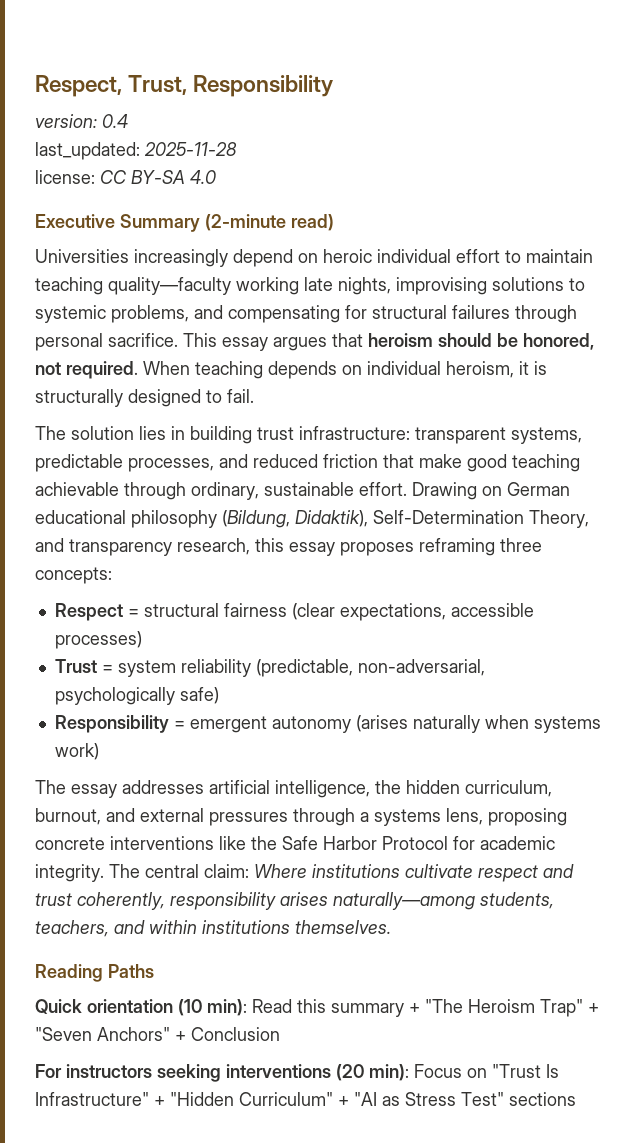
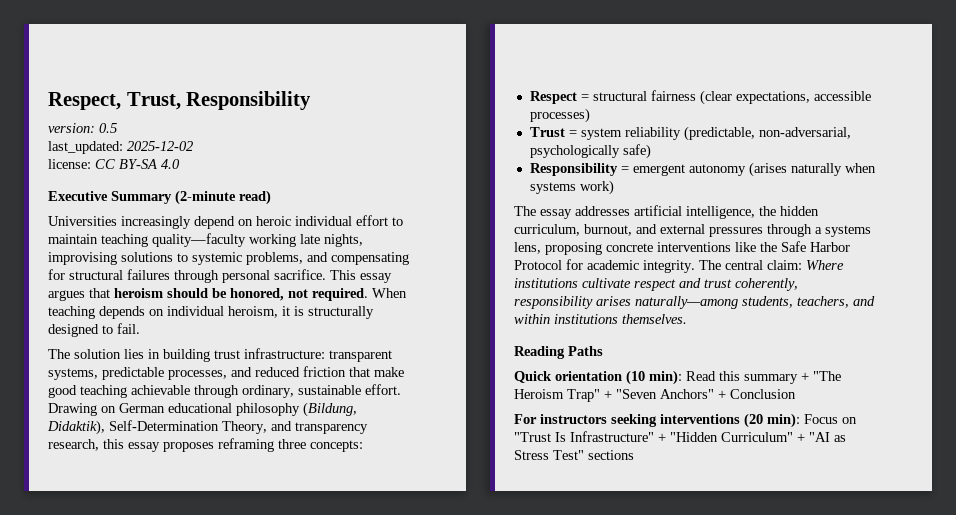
- version: 0.4
+ version: 0.5
- last_updated: 2025-11-28
+ last_updated: 2025-12-02

